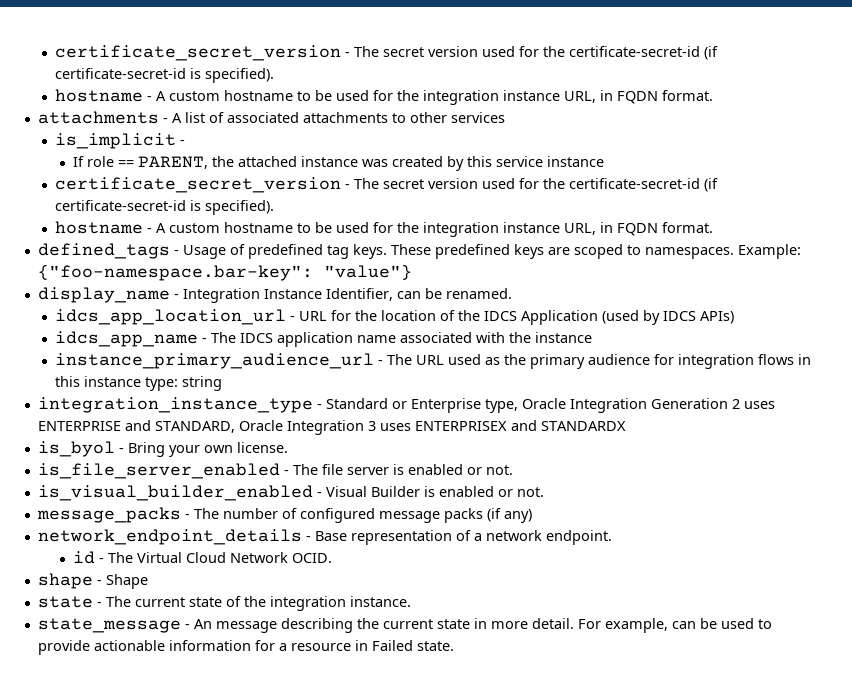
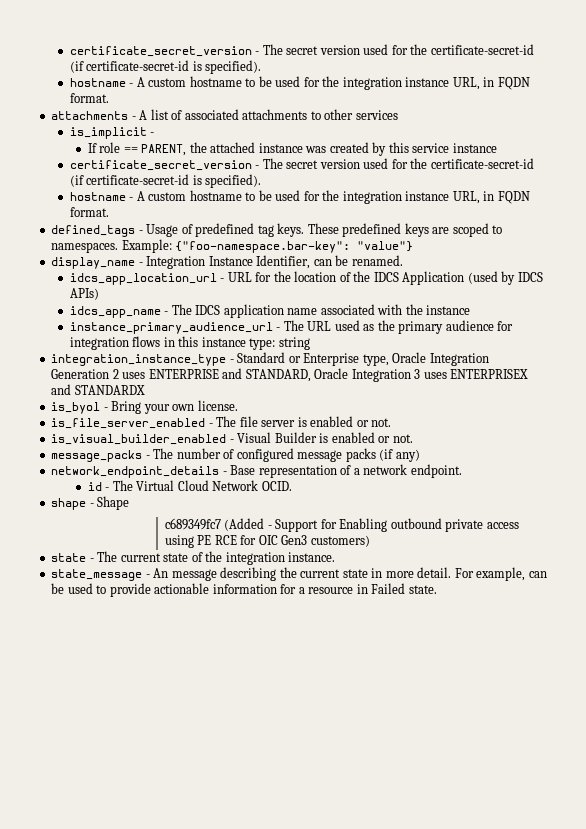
+ c689349fc7 (Added - Support for Enabling outbound private access using PE RCE for OIC Gen3 customers)

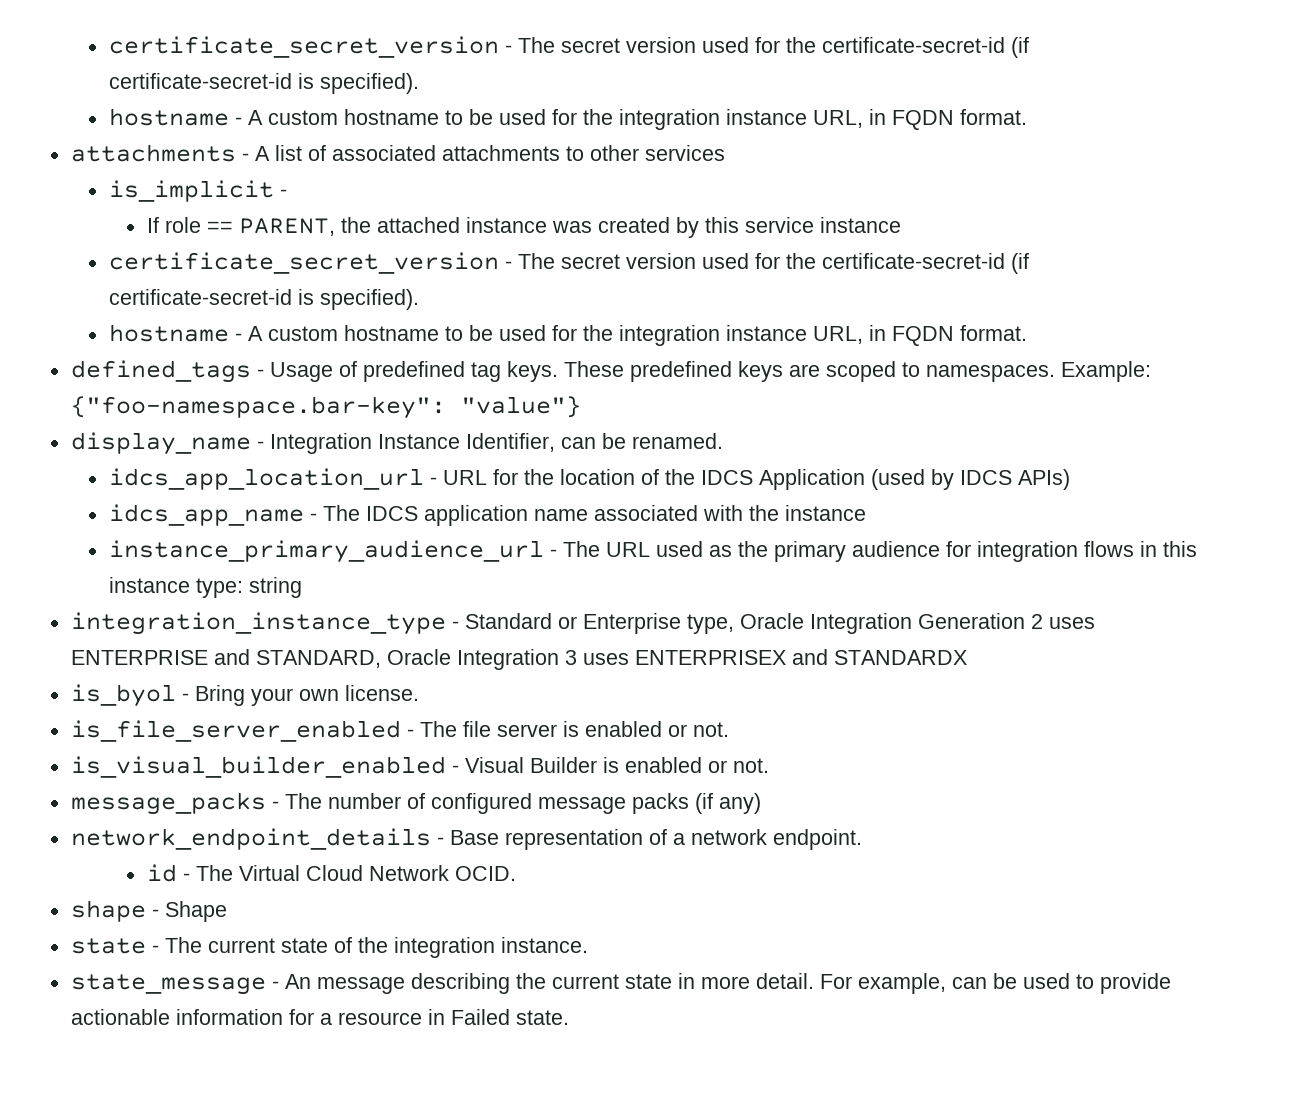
- c689349fc7 (Added - Support for Enabling outbound private access using PE RCE for OIC Gen3 customers)

